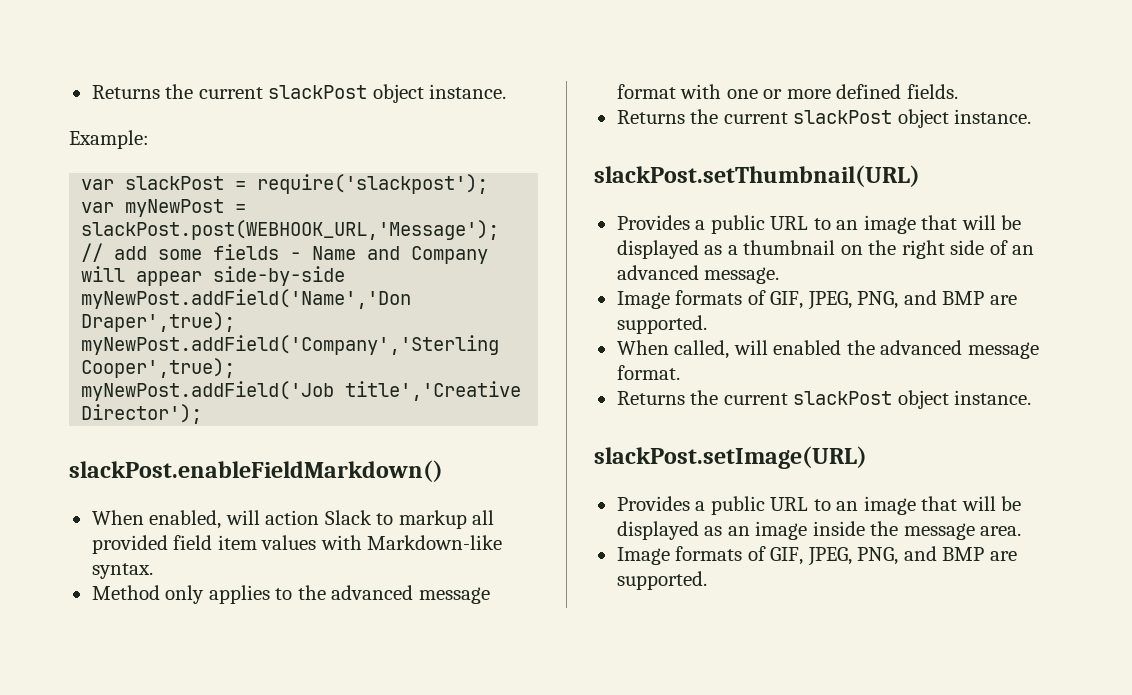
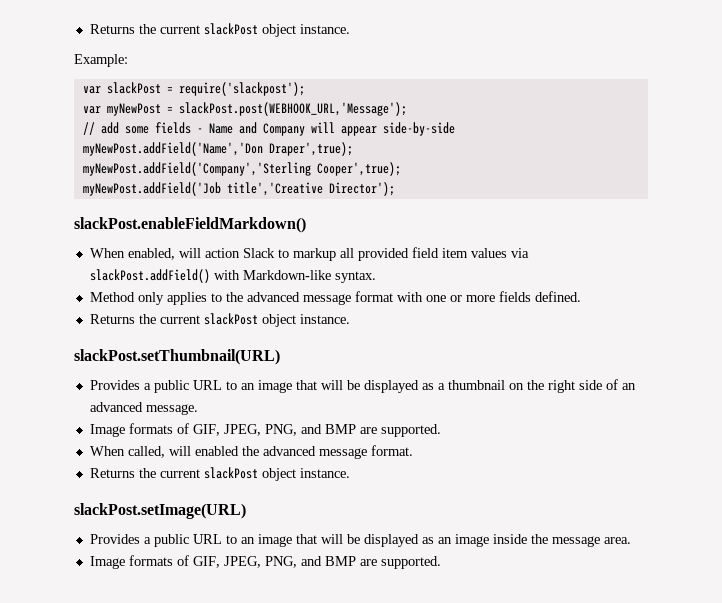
- When enabled, will action Slack to markup all provided field item values with Markdown-like syntax.
+ When enabled, will action Slack to markup all provided field item values via slackPost.addField() with Markdown-like syntax.
- Method only applies to the advanced message format with one or more defined fields.
+ Method only applies to the advanced message format with one or more fields defined.

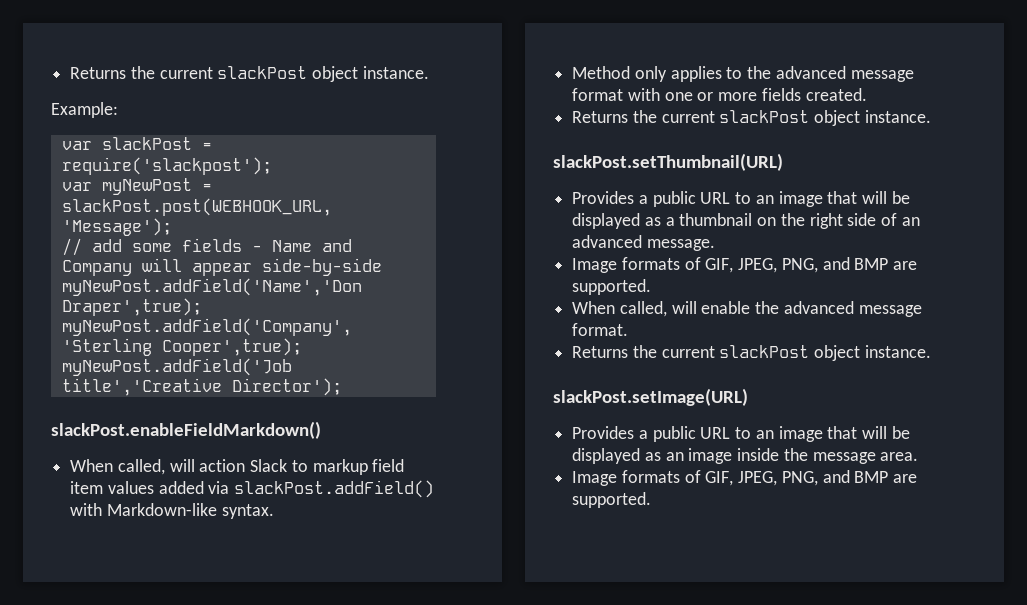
- When enabled, will action Slack to markup all provided field item values via slackPost.addField() with Markdown-like syntax.
+ When called, will action Slack to markup field item values added via slackPost.addField() with Markdown-like syntax.
- Method only applies to the advanced message format with one or more fields defined.
+ Method only applies to the advanced message format with one or more fields created.
- When called, will enabled the advanced message format.
+ When called, will enable the advanced message format.

